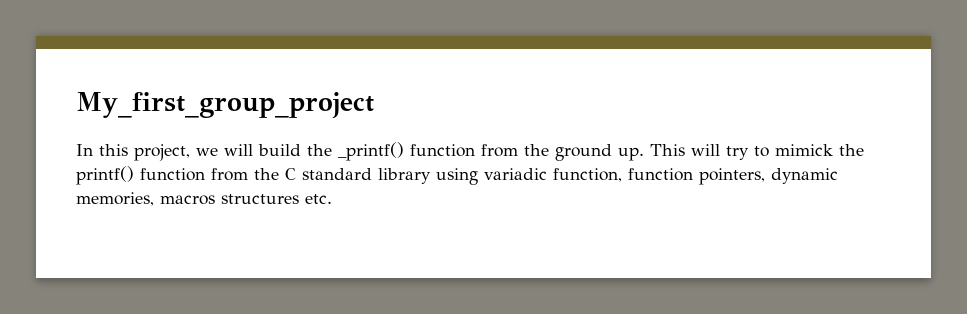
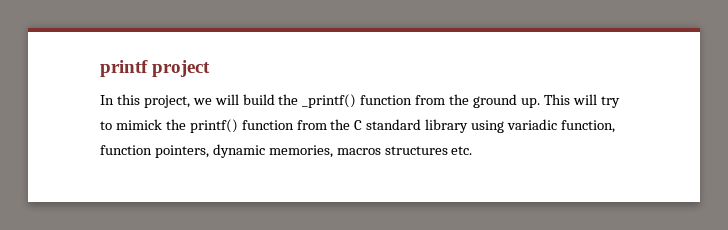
- My_first_group_project
+ printf project

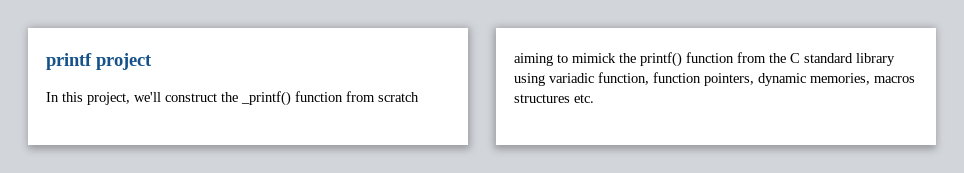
- In this project, we will build the _printf() function from the ground up. This will try to mimick the printf() function from the C standard library using variadic function, function pointers, dynamic memories, macros structures etc.
+ In this project, we'll construct the _printf() function from scratch aiming to mimick the printf() function from the C standard library using variadic function, function pointers, dynamic memories, macros structures etc.

